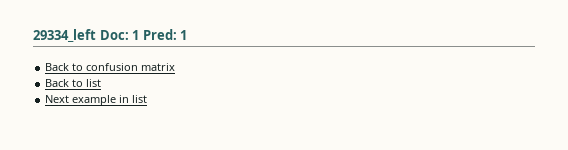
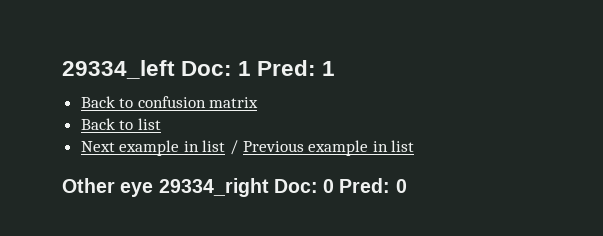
- Next example in list
+ Next example in list / Previous example in list
+ Other eye 29334_right Doc: 0 Pred: 0

